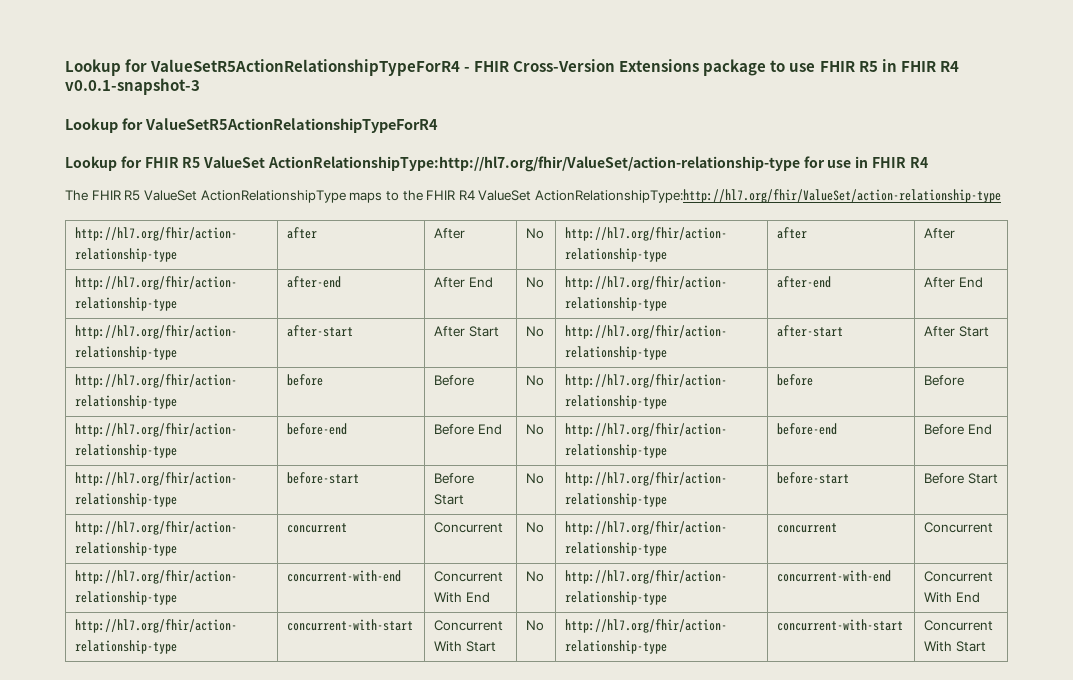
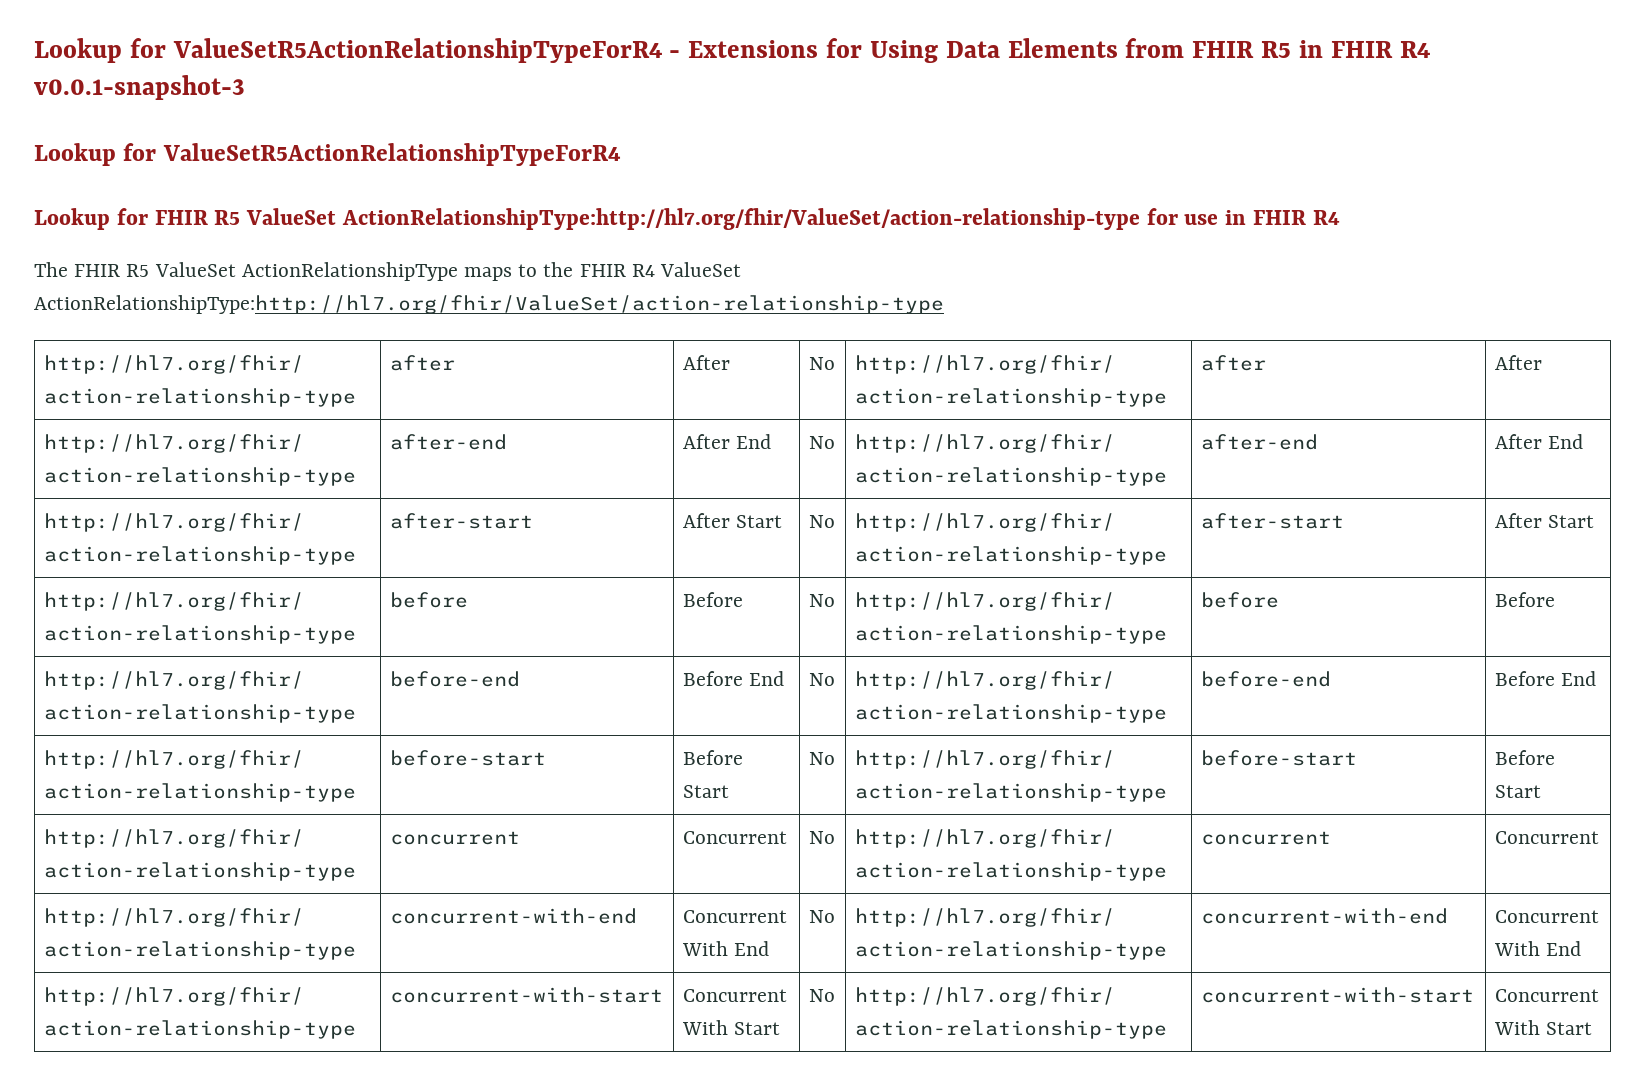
- Lookup for ValueSetR5ActionRelationshipTypeForR4 - FHIR Cross-Version Extensions package to use FHIR R5 in FHIR R4 v0.0.1-snapshot-3
+ Lookup for ValueSetR5ActionRelationshipTypeForR4 - Extensions for Using Data Elements from FHIR R5 in FHIR R4 v0.0.1-snapshot-3

